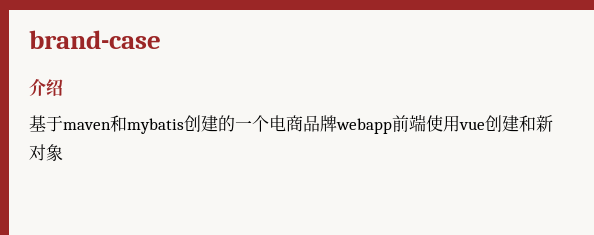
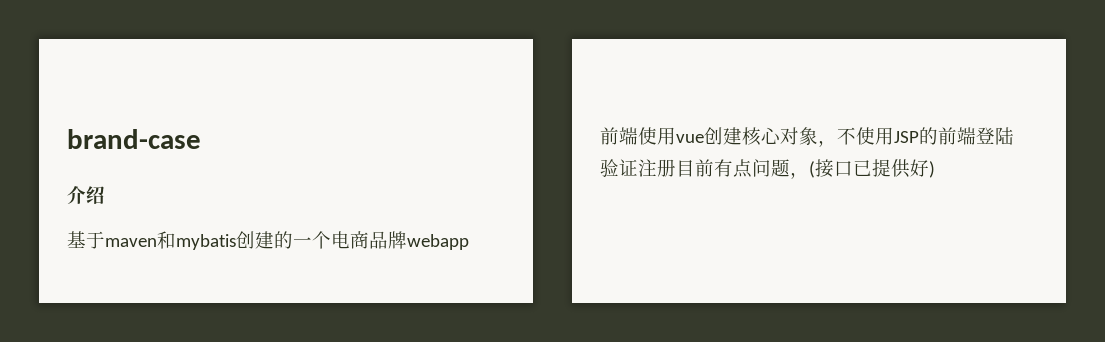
- 基于maven和mybatis创建的一个电商品牌webapp前端使用vue创建和新对象
+ 基于maven和mybatis创建的一个电商品牌webapp前端使用vue创建核心对象，不使用JSP的前端登陆验证注册目前有点问题，(接口已提供好)

